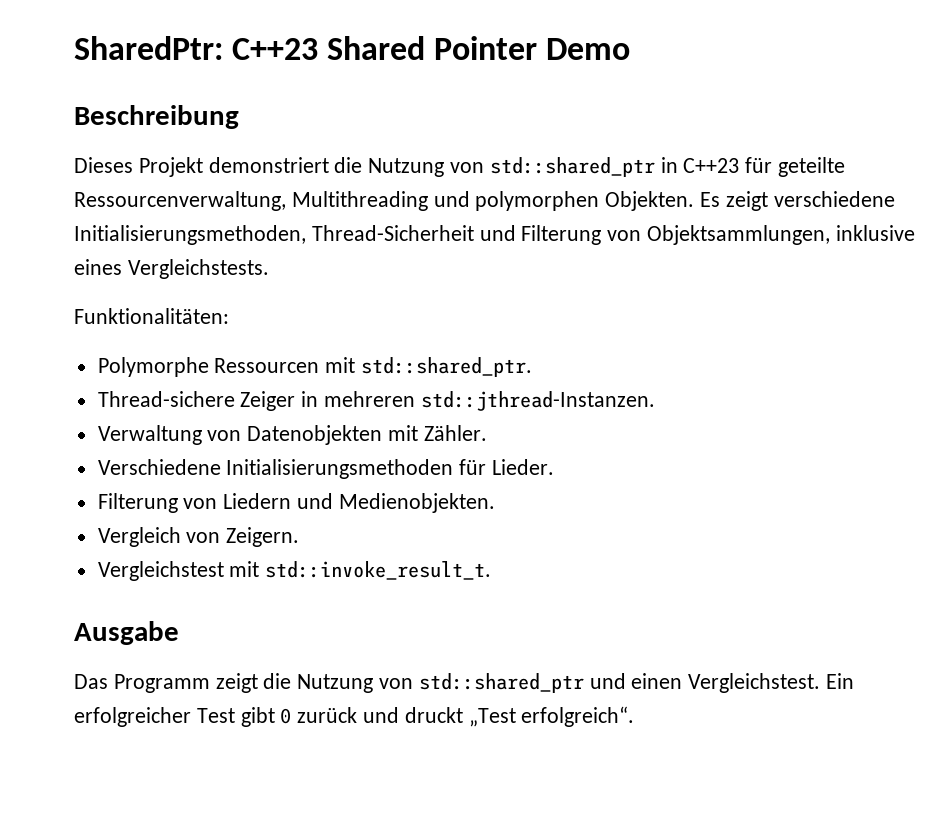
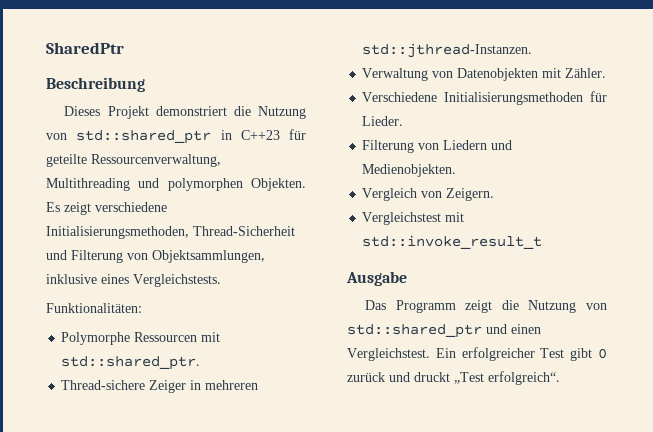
- SharedPtr: C++23 Shared Pointer Demo
+ SharedPtr
- Vergleichstest mit std::invoke_result_t.
+ Vergleichstest mit std::invoke_result_t

